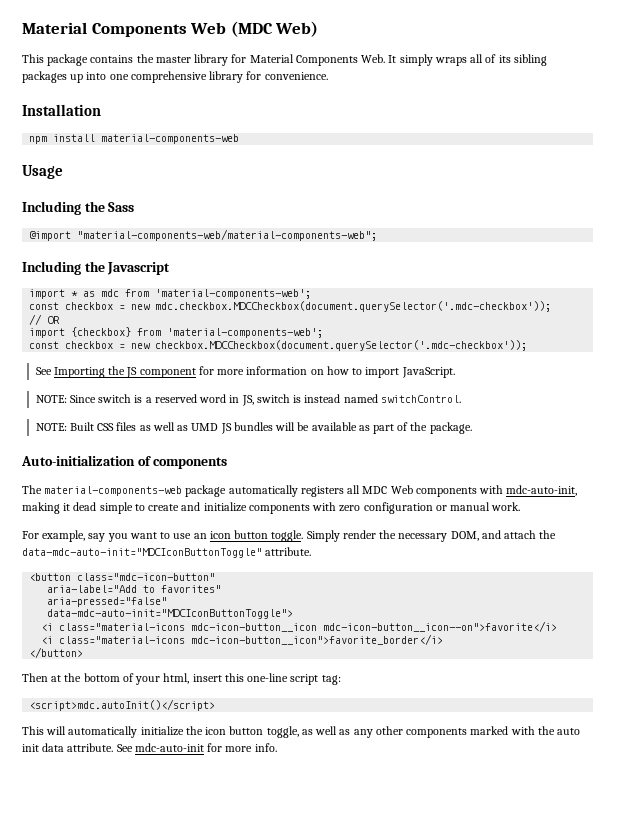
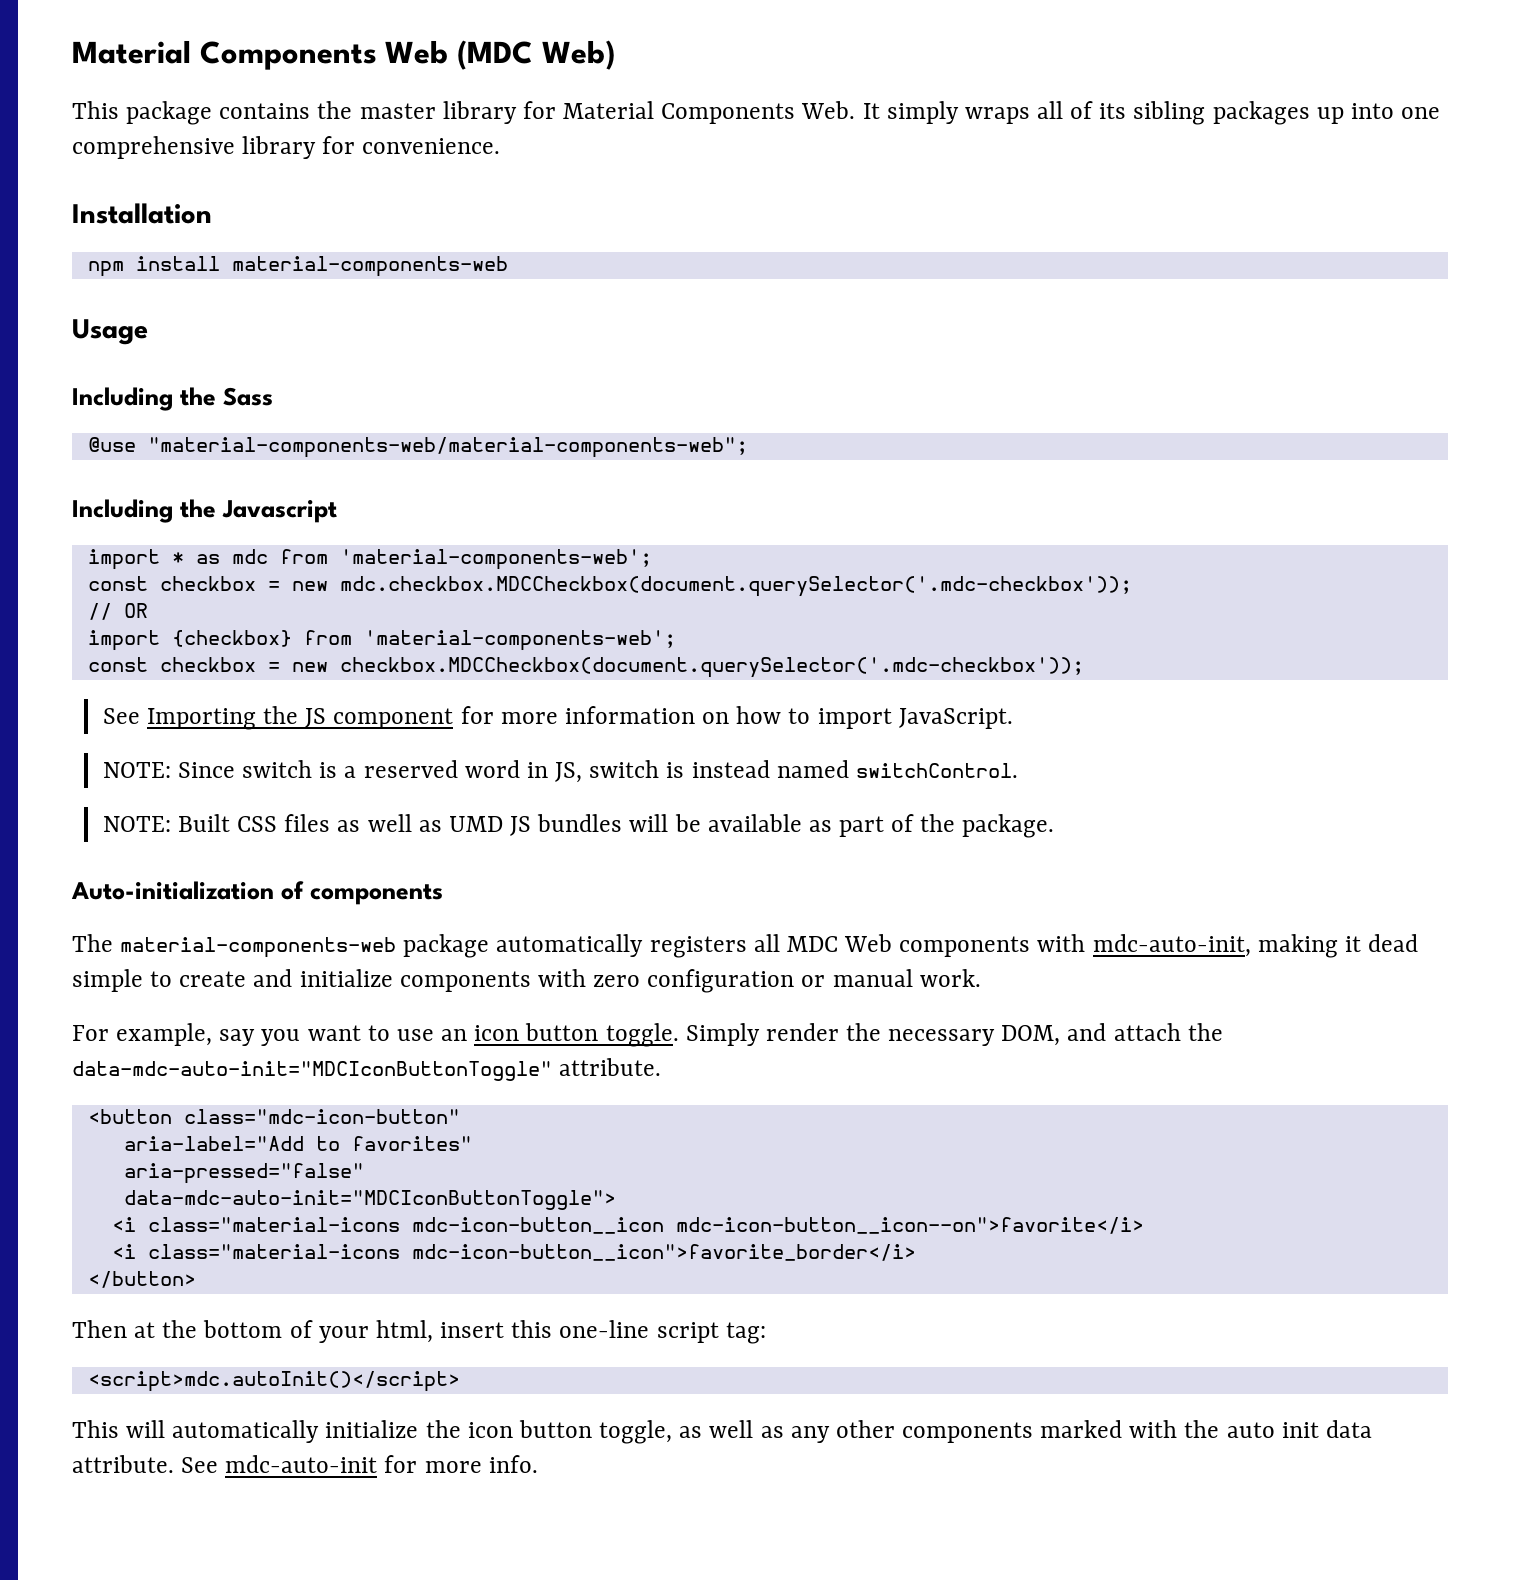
- @import "material-components-web/material-components-web";
+ @use "material-components-web/material-components-web";

